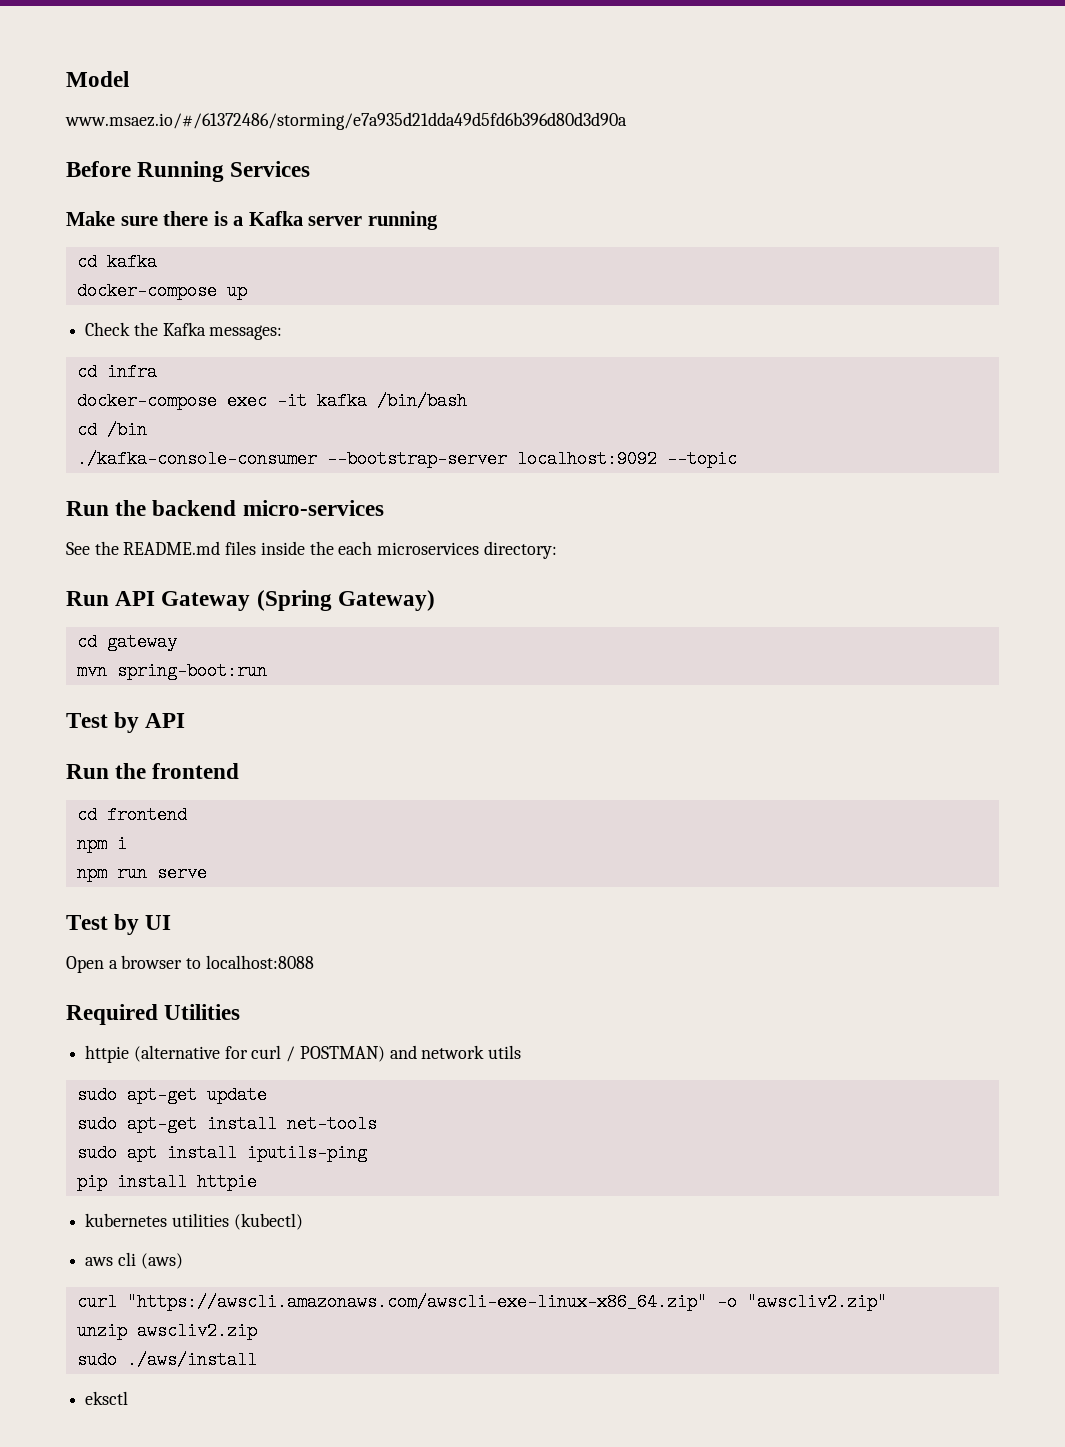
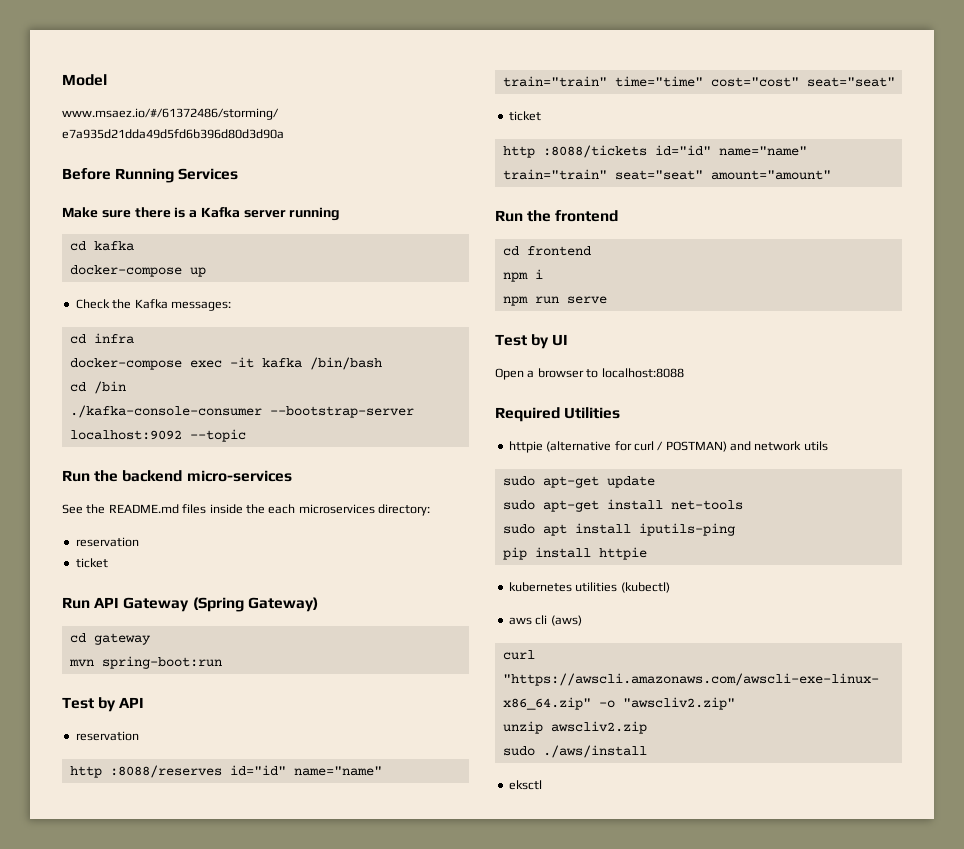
  See the README.md files inside the each microservices directory:
+ reservation
+ ticket
  Test by API
+ reservation
+ http :8088/reserves id="id" name="name" train="train" time="time" cost="cost" seat="seat"
+ ticket
+ http :8088/tickets id="id" name="name" train="train" seat="seat" amount="amount"

